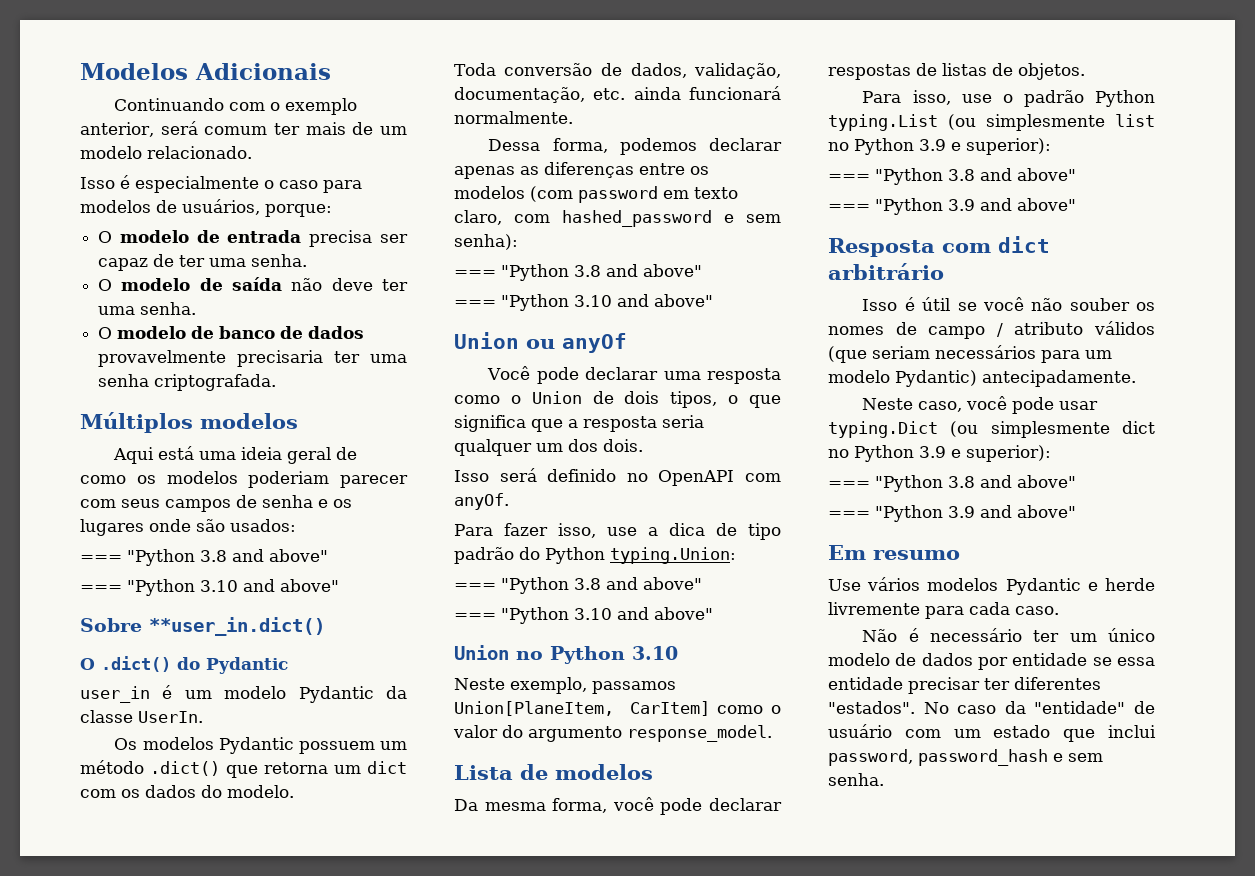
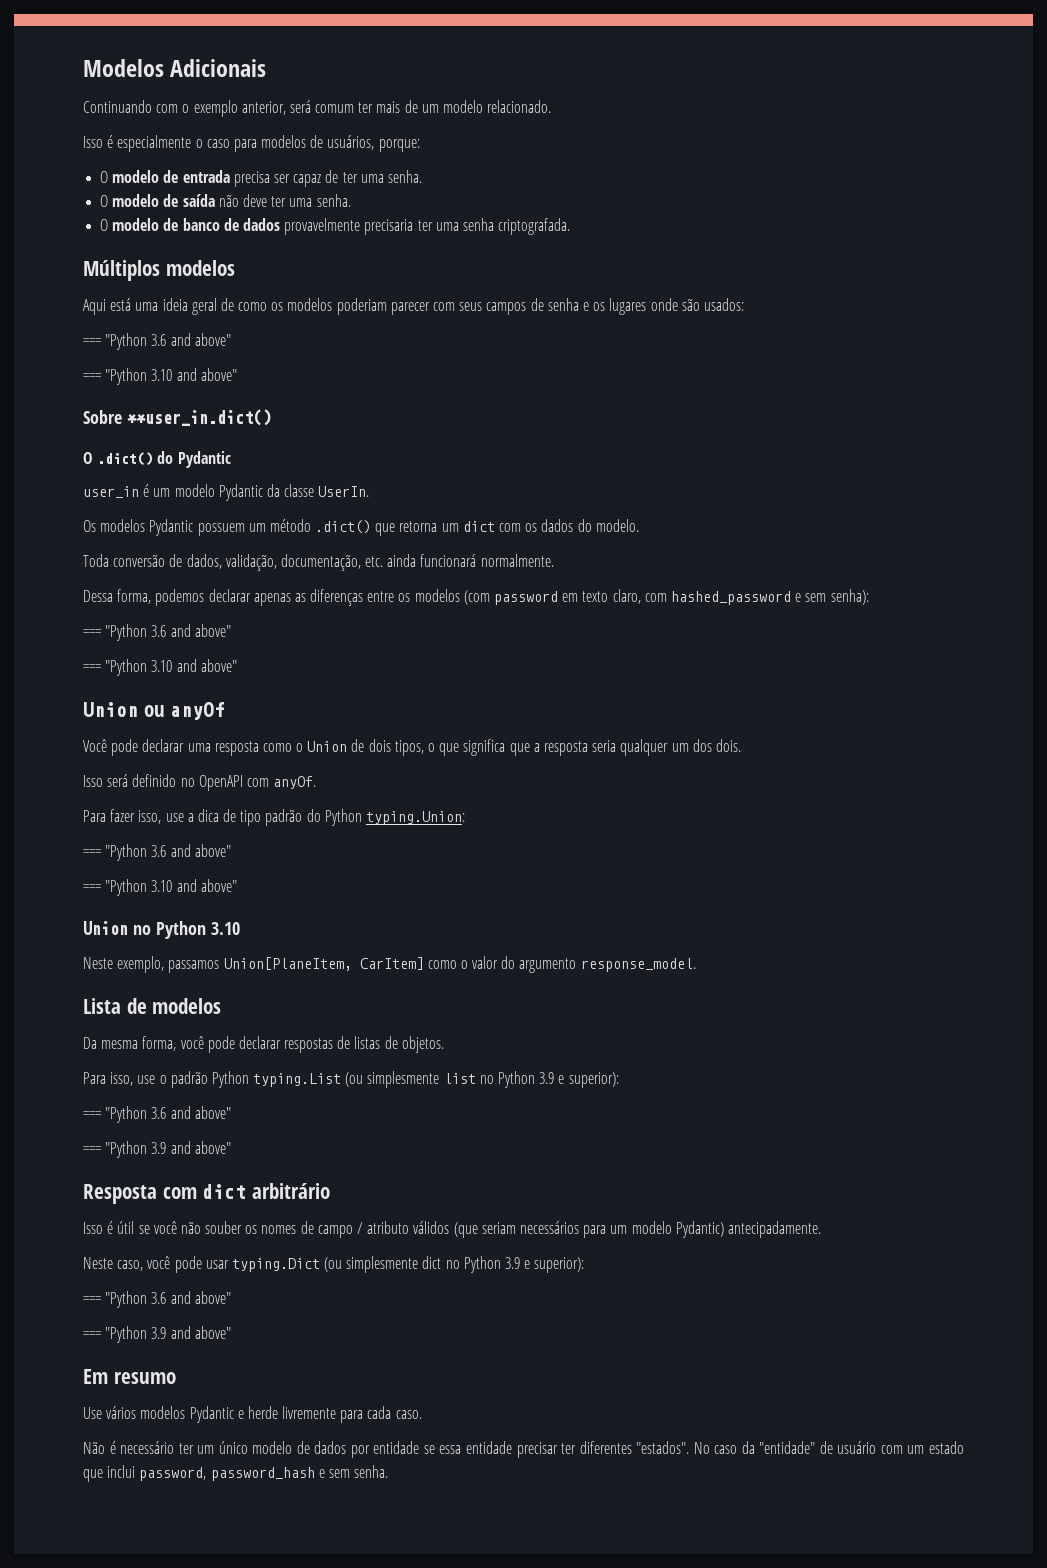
  Aqui está uma ideia geral de como os modelos poderiam parecer com seus campos de senha e os lugares onde são usados:
- === "Python 3.8 and above"
+ === "Python 3.6 and above"
  Dessa forma, podemos declarar apenas as diferenças entre os modelos (com password em texto claro, com hashed_password e sem senha):
- === "Python 3.8 and above"
+ === "Python 3.6 and above"
  Para fazer isso, use a dica de tipo padrão do Python typing.Union:
- === "Python 3.8 and above"
+ === "Python 3.6 and above"
  Para isso, use o padrão Python typing.List (ou simplesmente list no Python 3.9 e superior):
- === "Python 3.8 and above"
+ === "Python 3.6 and above"
  Neste caso, você pode usar typing.Dict (ou simplesmente dict no Python 3.9 e superior):
- === "Python 3.8 and above"
+ === "Python 3.6 and above"

